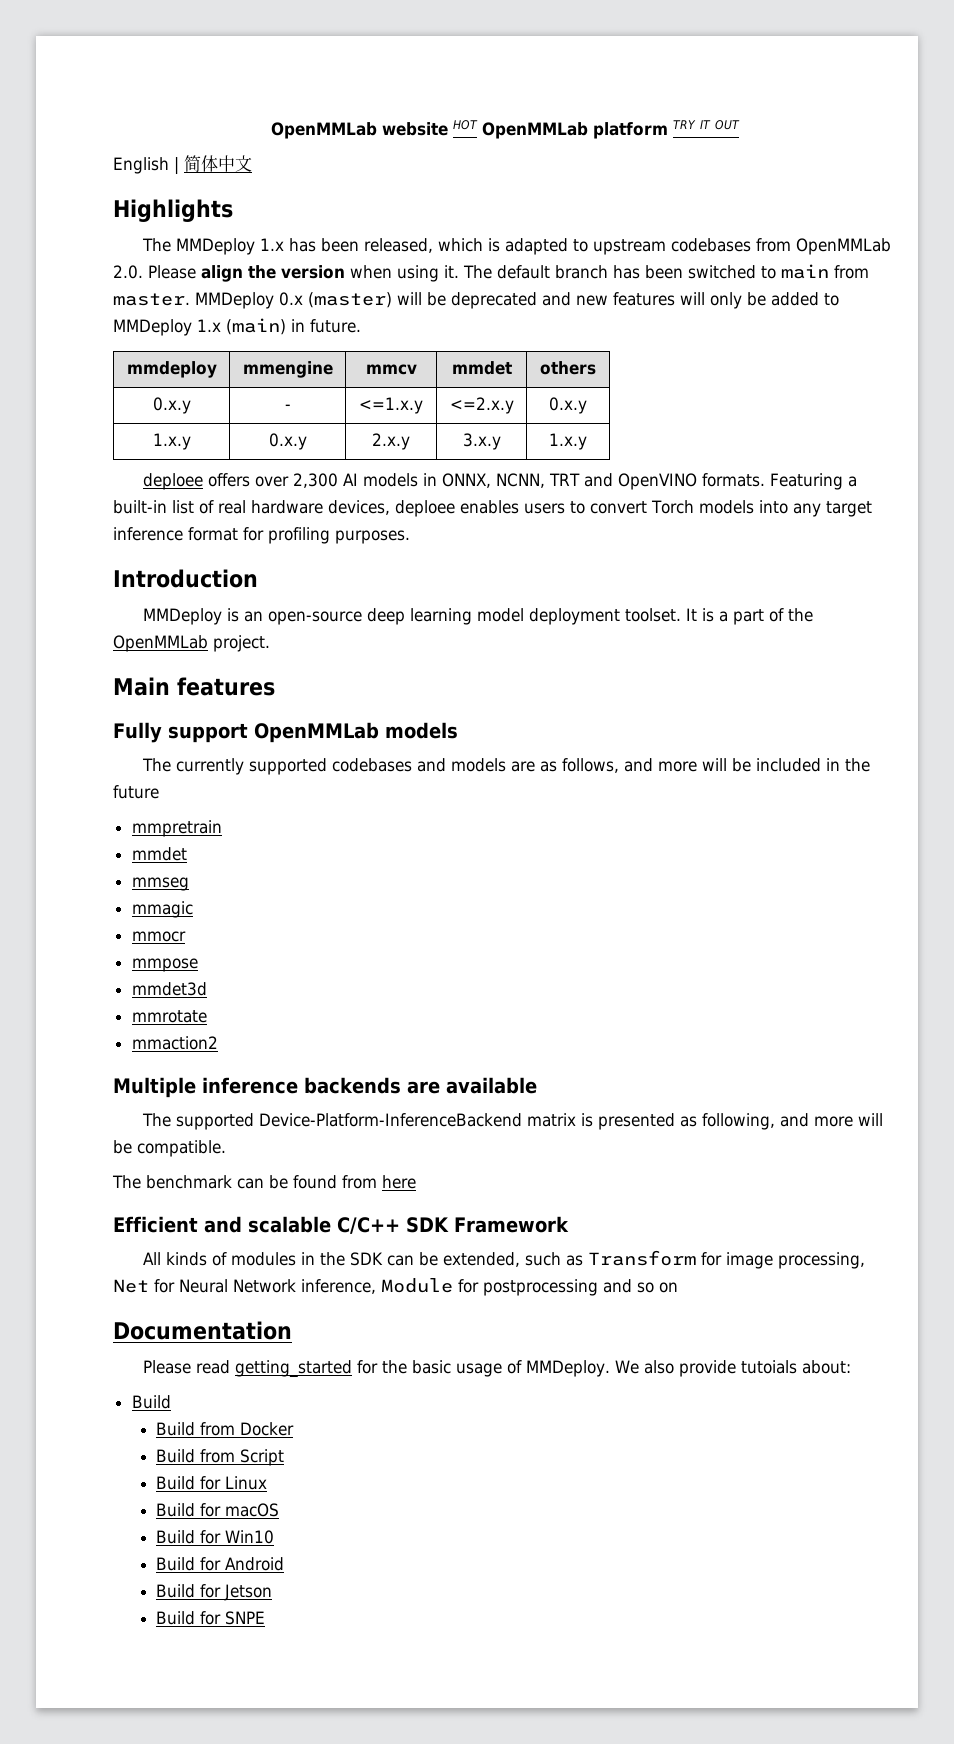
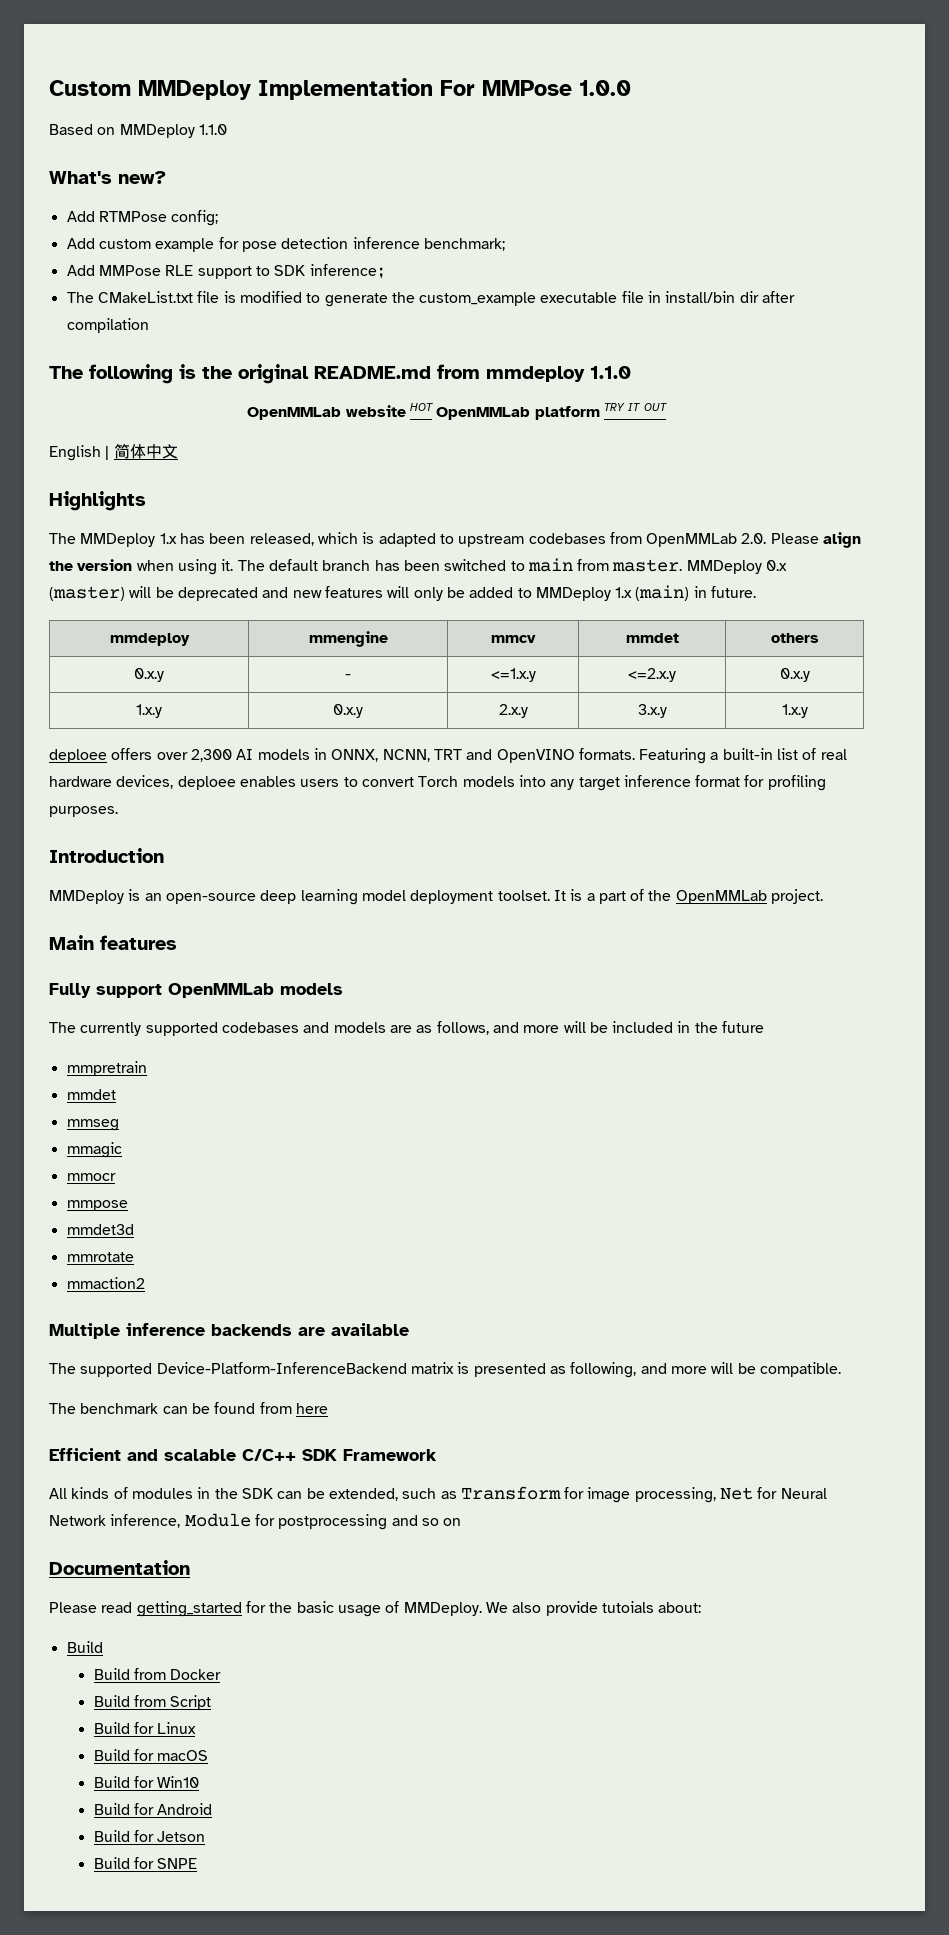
+ Custom MMDeploy Implementation For MMPose 1.0.0
+ Based on MMDeploy 1.1.0
+ What's new?
+ Add RTMPose config;
+ Add custom example for pose detection inference benchmark;
+ Add MMPose RLE support to SDK inference；
+ The CMakeList.txt file is modified to generate the custom_example executable file in install/bin dir after compilation
+ The following is the original README.md from mmdeploy 1.1.0

